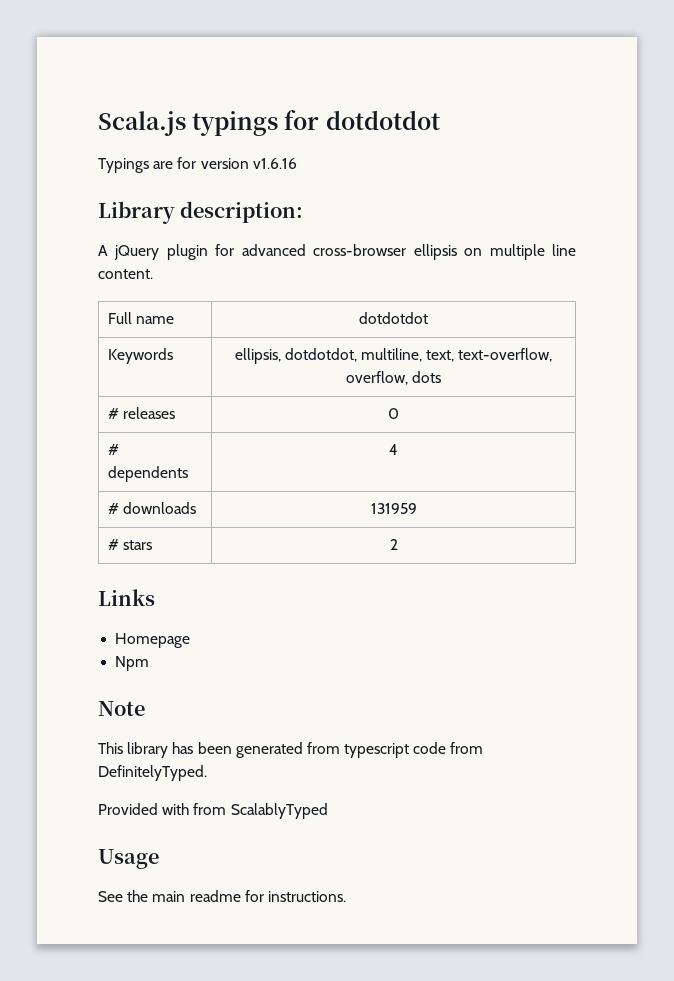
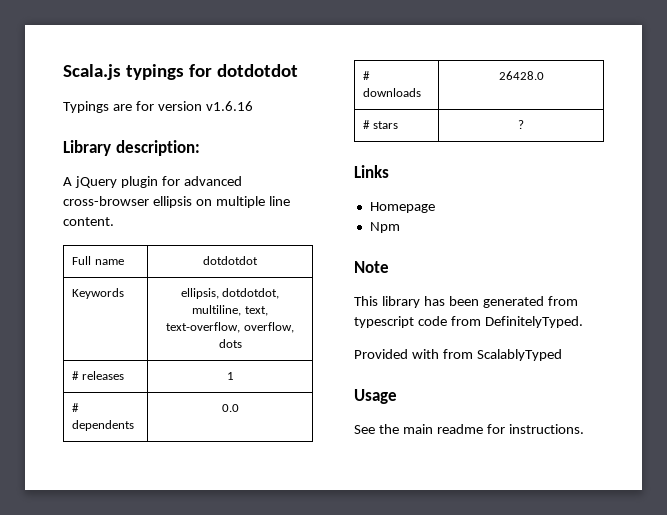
- # releases | 0
+ # releases | 1
- # dependents | 4
+ # dependents | 0.0
- # downloads | 131959
+ # downloads | 26428.0
- # stars | 2
+ # stars | ?

